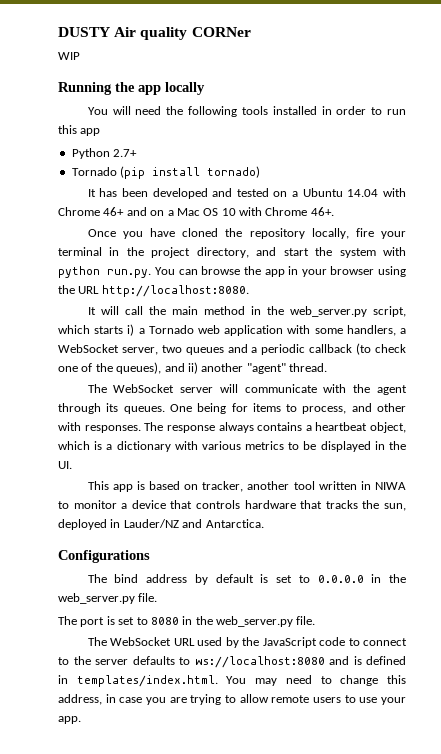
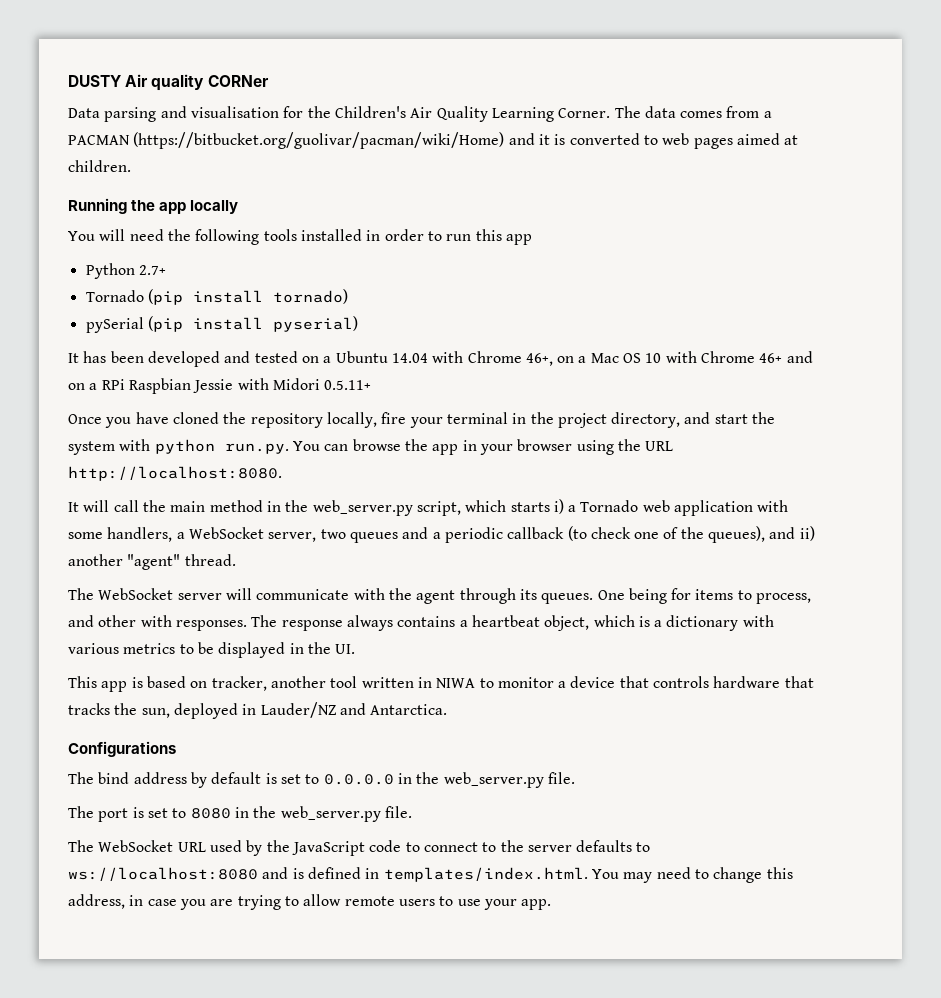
- WIP
+ Data parsing and visualisation for the Children's Air Quality Learning Corner. The data comes from a PACMAN (https://bitbucket.org/guolivar/pacman/wiki/Home) and it is converted to web pages aimed at children.
+ pySerial (pip install pyserial)
- It has been developed and tested on a Ubuntu 14.04 with Chrome 46+ and on a Mac OS 10 with Chrome 46+.
+ It has been developed and tested on a Ubuntu 14.04 with Chrome 46+, on a Mac OS 10 with Chrome 46+ and on a RPi Raspbian Jessie with Midori 0.5.11+

